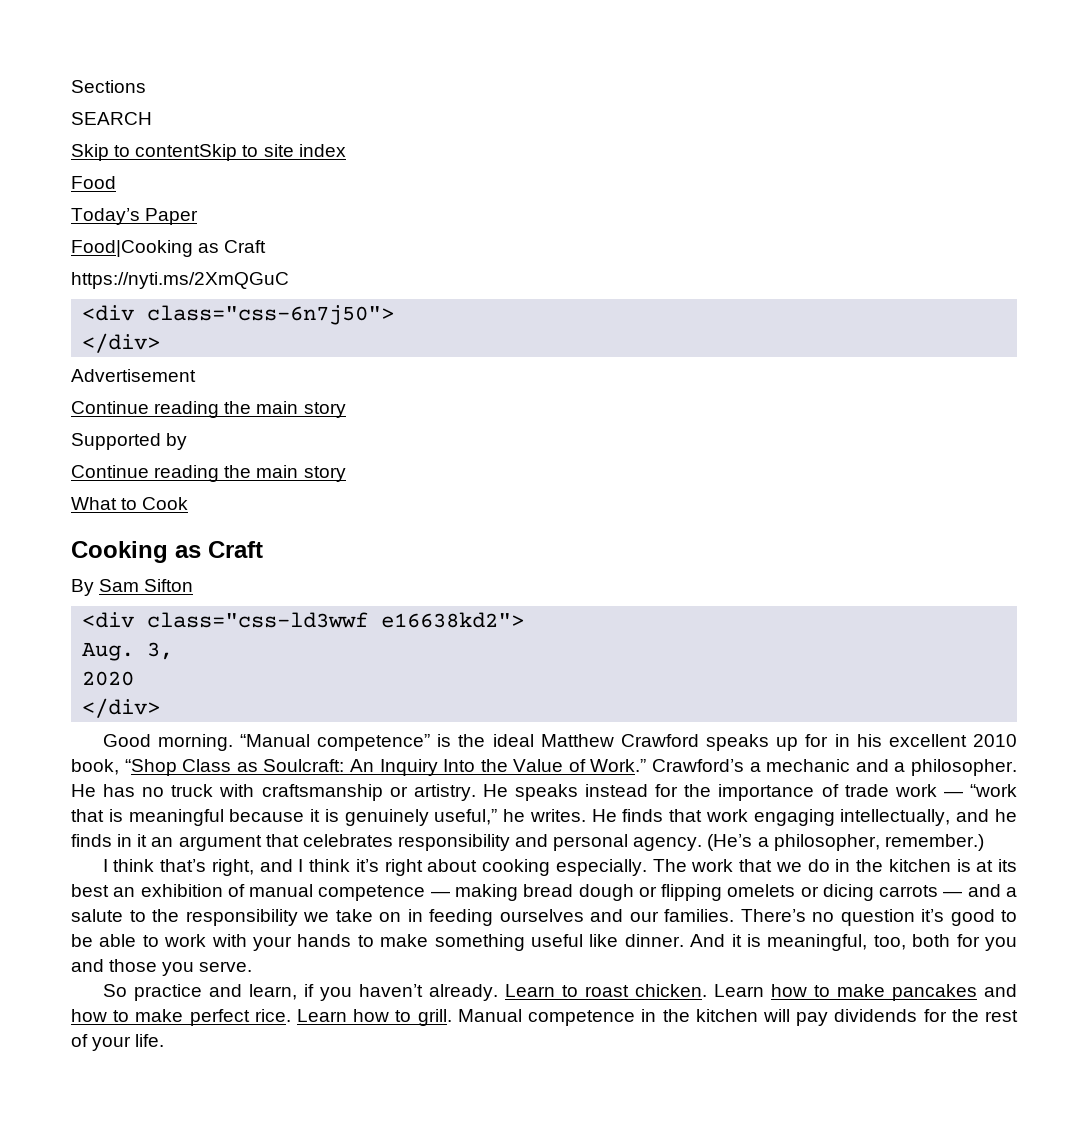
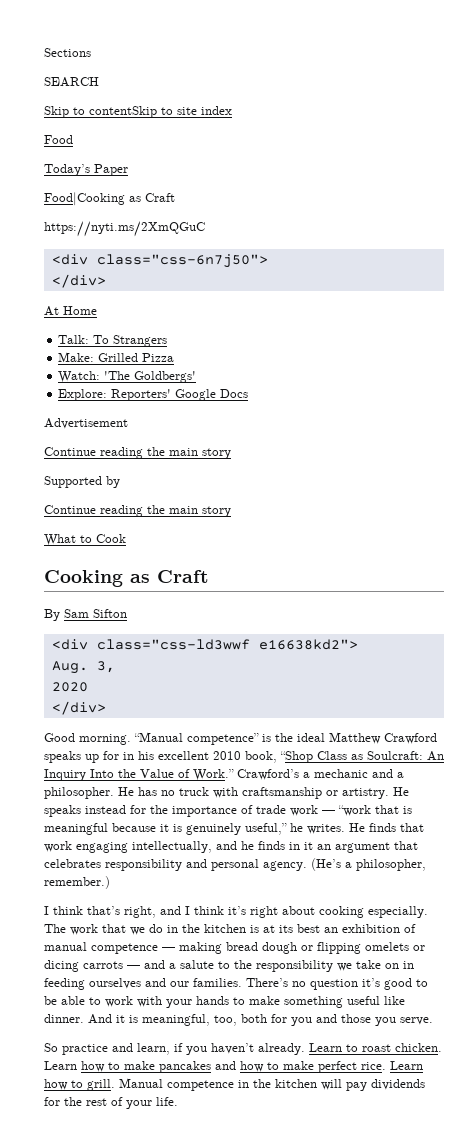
+ At Home
+ Talk: To Strangers
+ Make: Grilled Pizza
+ Watch: 'The Goldbergs'
+ Explore: Reporters' Google Docs

